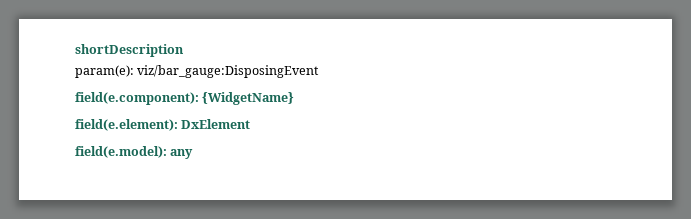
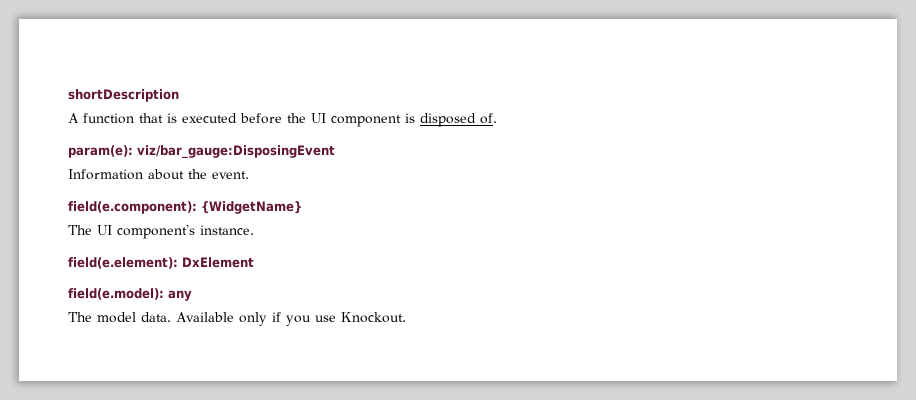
+ A function that is executed before the UI component is disposed of.
  param(e): viz/bar_gauge:DisposingEvent
+ Information about the event.
  field(e.component): {WidgetName}
+ The UI component's instance.
  field(e.element): DxElement
  field(e.model): any
+ The model data. Available only if you use Knockout.

